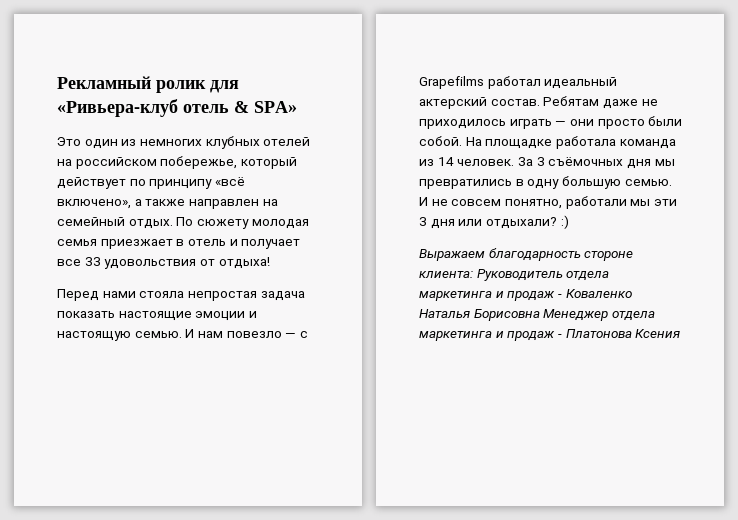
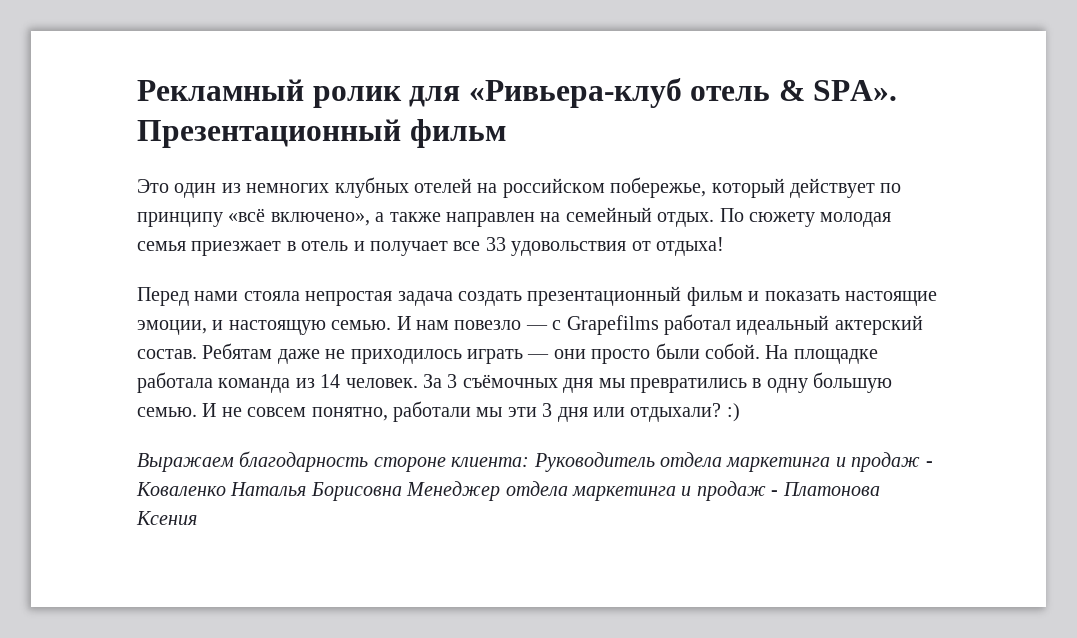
- Рекламный ролик для «Ривьера-клуб отель & SPA»
+ Рекламный ролик для «Ривьера-клуб отель & SPA». Презентационный фильм
- Перед нами стояла непростая задача показать настоящие эмоции и настоящую семью.
+ Перед нами стояла непростая задача создать презентационный фильм и показать настоящие эмоции, и настоящую семью.

